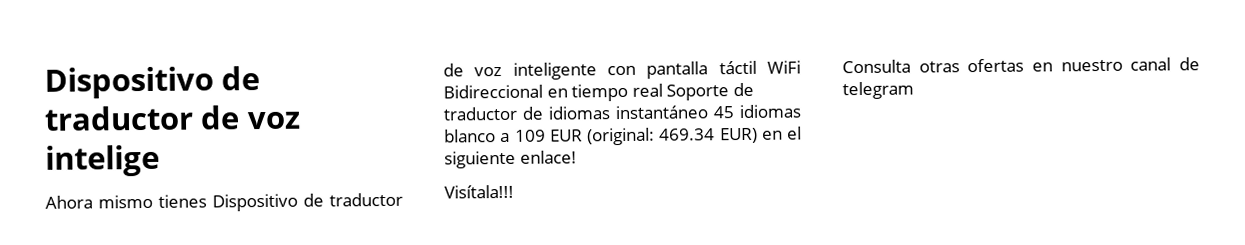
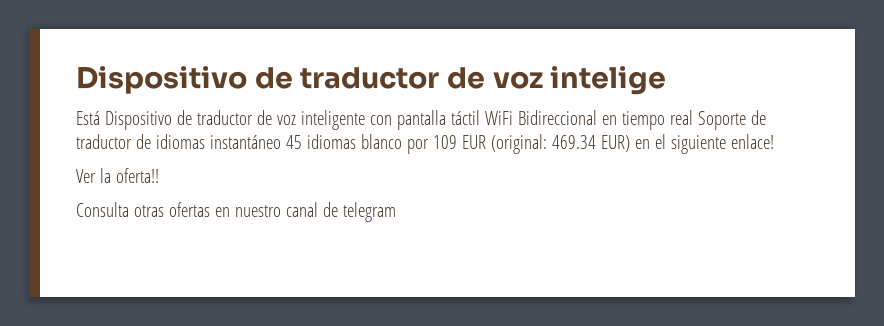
- Ahora mismo tienes Dispositivo de traductor de voz inteligente con pantalla táctil WiFi Bidireccional en tiempo real Soporte de traductor de idiomas instantáneo 45 idiomas blanco a 109 EUR (original: 469.34 EUR) en el siguiente enlace!
+ Está Dispositivo de traductor de voz inteligente con pantalla táctil WiFi Bidireccional en tiempo real Soporte de traductor de idiomas instantáneo 45 idiomas blanco por 109 EUR (original: 469.34 EUR) en el siguiente enlace!
- Visítala!!!
+ Ver la oferta!!

